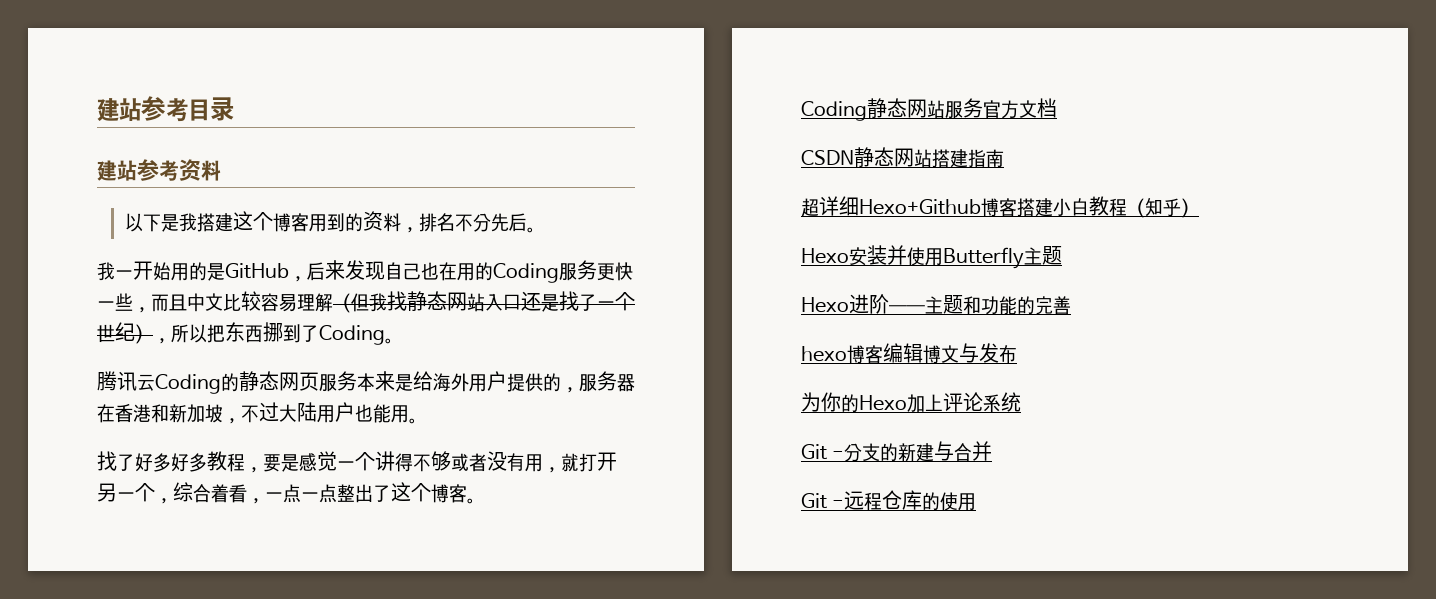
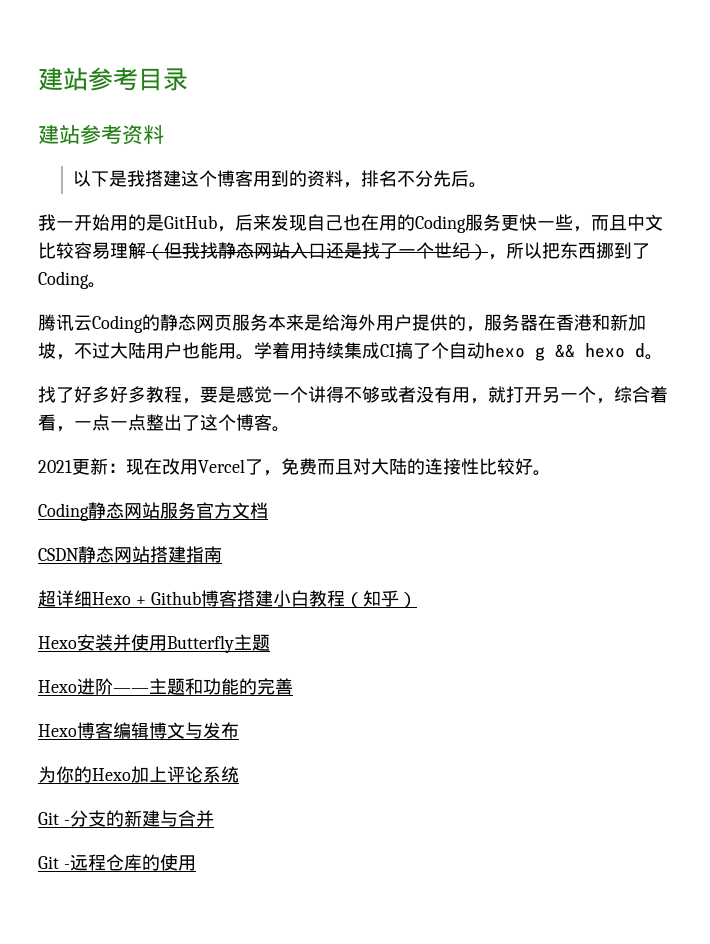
+ 学着用持续集成CI搞了个自动hexo g && hexo d。
+ 2021更新：现在改用Vercel了，免费而且对大陆的连接性比较好。
- 超详细Hexo+Github博客搭建小白教程（知乎）
+ 超详细Hexo + Github博客搭建小白教程（知乎）
- hexo博客编辑博文与发布
+ Hexo博客编辑博文与发布

